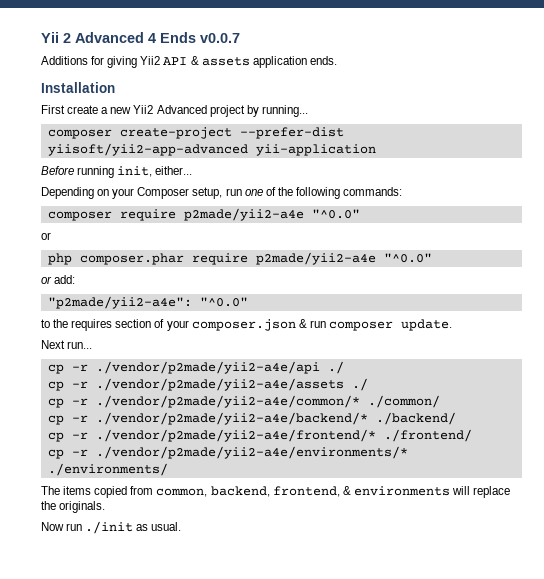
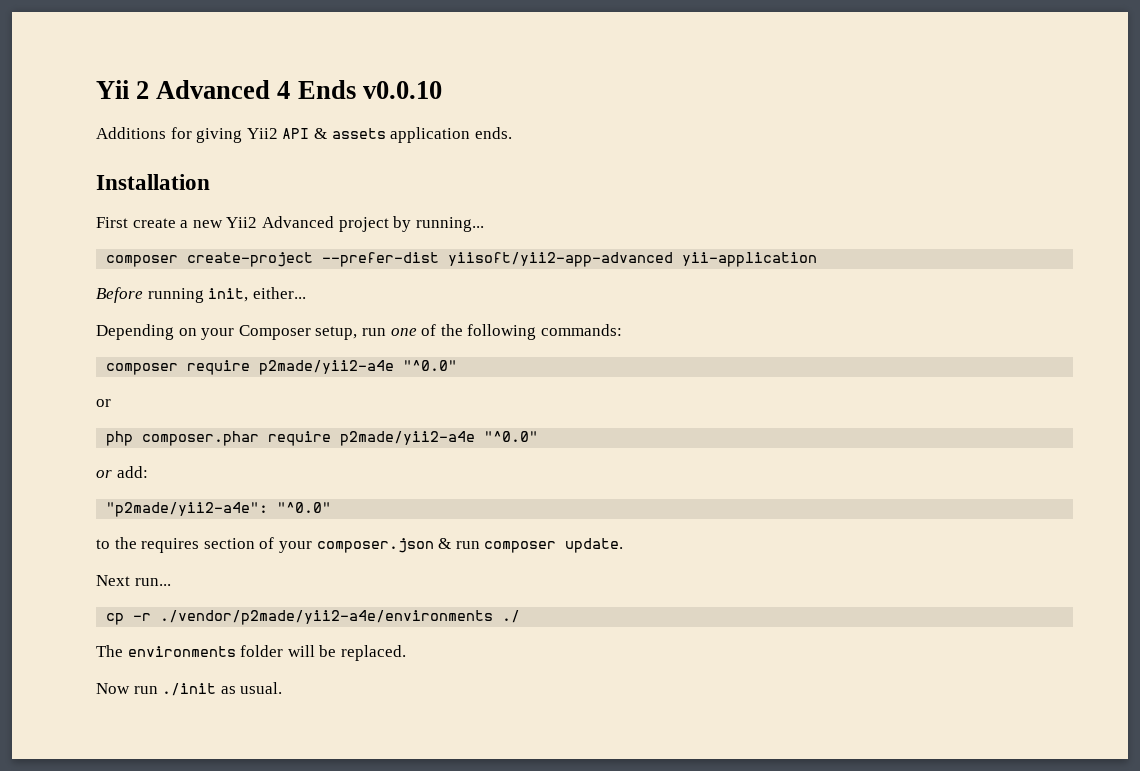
- Yii 2 Advanced 4 Ends v0.0.7
+ Yii 2 Advanced 4 Ends v0.0.10
- cp -r ./vendor/p2made/yii2-a4e/api ./
- cp -r ./vendor/p2made/yii2-a4e/assets ./
- cp -r ./vendor/p2made/yii2-a4e/common/* ./common/
- cp -r ./vendor/p2made/yii2-a4e/backend/* ./backend/
- cp -r ./vendor/p2made/yii2-a4e/frontend/* ./frontend/
- cp -r ./vendor/p2made/yii2-a4e/environments/* ./environments/
- The items copied from common, backend, frontend, & environments will replace the originals.
+ cp -r ./vendor/p2made/yii2-a4e/environments ./
+ The environments folder will be replaced.

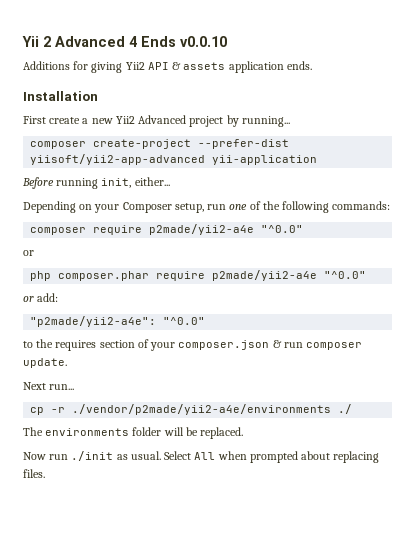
+ Select All when prompted about replacing files.

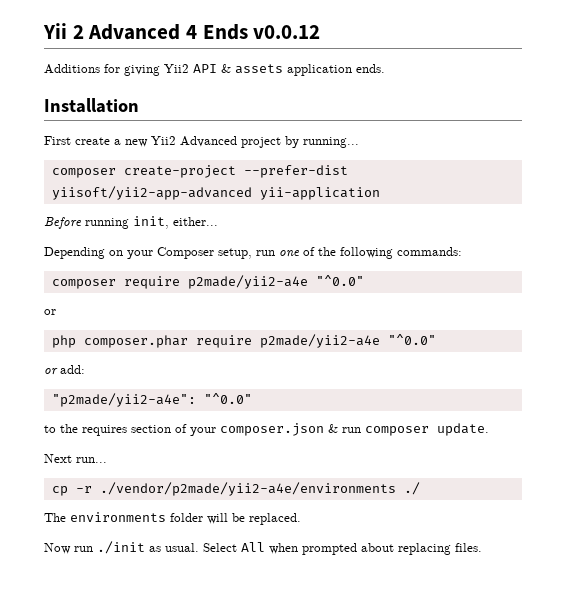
- Yii 2 Advanced 4 Ends v0.0.10
+ Yii 2 Advanced 4 Ends v0.0.12

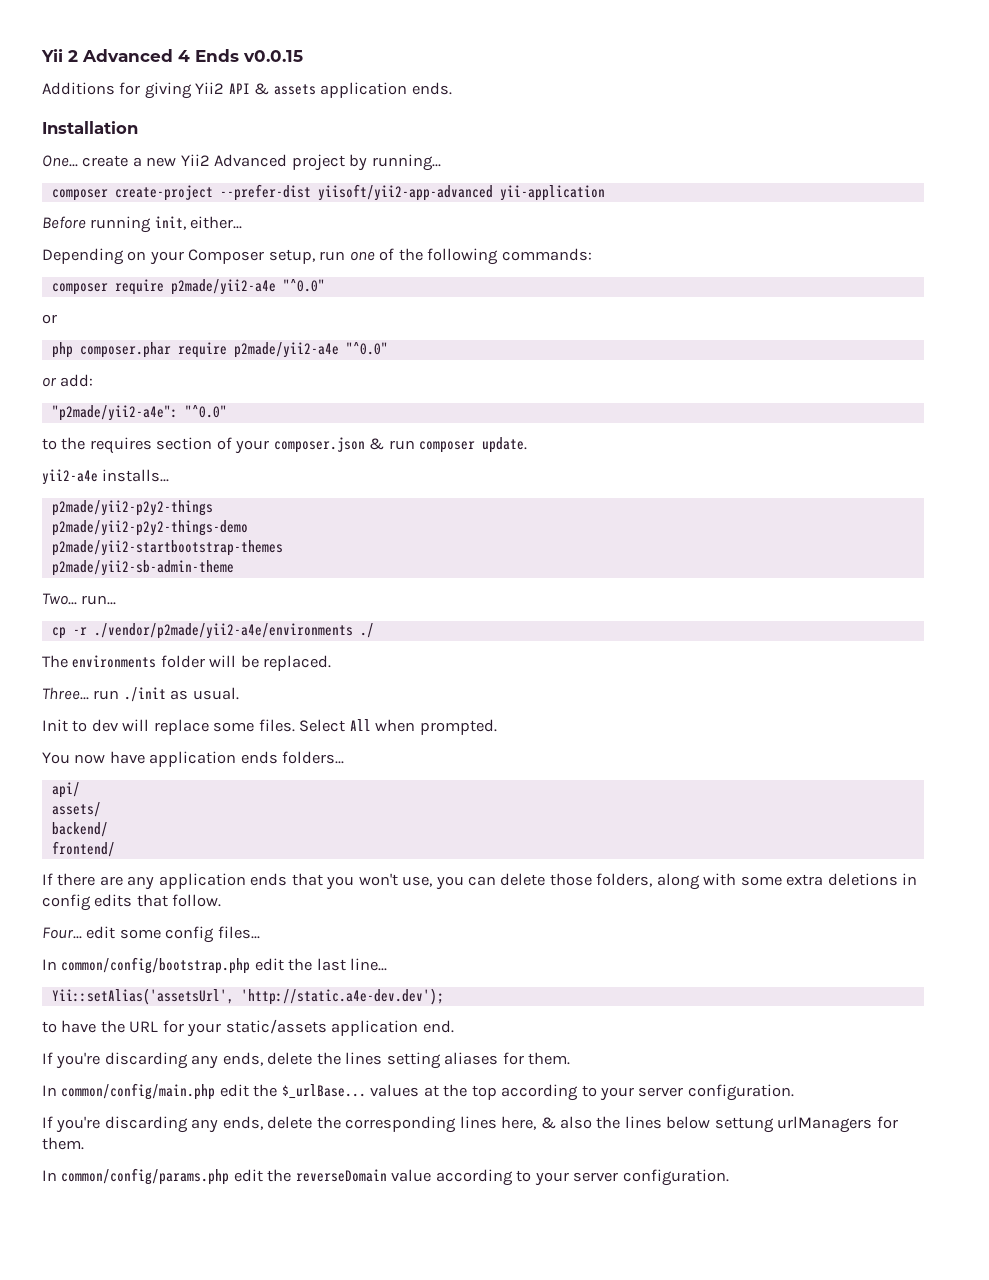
- Yii 2 Advanced 4 Ends v0.0.12
+ Yii 2 Advanced 4 Ends v0.0.15
- First create a new Yii2 Advanced project by running...
+ One... create a new Yii2 Advanced project by running...
- Next run...
+ yii2-a4e installs...
+ p2made/yii2-p2y2-things
+ p2made/yii2-p2y2-things-demo
+ p2made/yii2-startbootstrap-themes
+ p2made/yii2-sb-admin-theme
+ Two... run...
- Now run ./init as usual. Select All when prompted about replacing files.
+ Three... run ./init as usual.
+ Init to dev will replace some files. Select All when prompted.
+ You now have application ends folders...
+ api/
+ assets/
+ backend/
+ frontend/
+ If there are any application ends that you won't use, you can delete those folders, along with some extra deletions in config edits that follow.
+ Four... edit some config files...
+ In common/config/bootstrap.php edit the last line...
+ Yii::setAlias('assetsUrl', 'http://static.a4e-dev.dev');
+ to have the URL for your static/assets application end.
+ If you're discarding any ends, delete the lines setting aliases for them.
+ In common/config/main.php edit the $_urlBase... values at the top according to your server configuration.
+ If you're discarding any ends, delete the corresponding lines here, & also the lines below settung urlManagers for them.
+ In common/config/params.php edit the reverseDomain value according to your server configuration.

